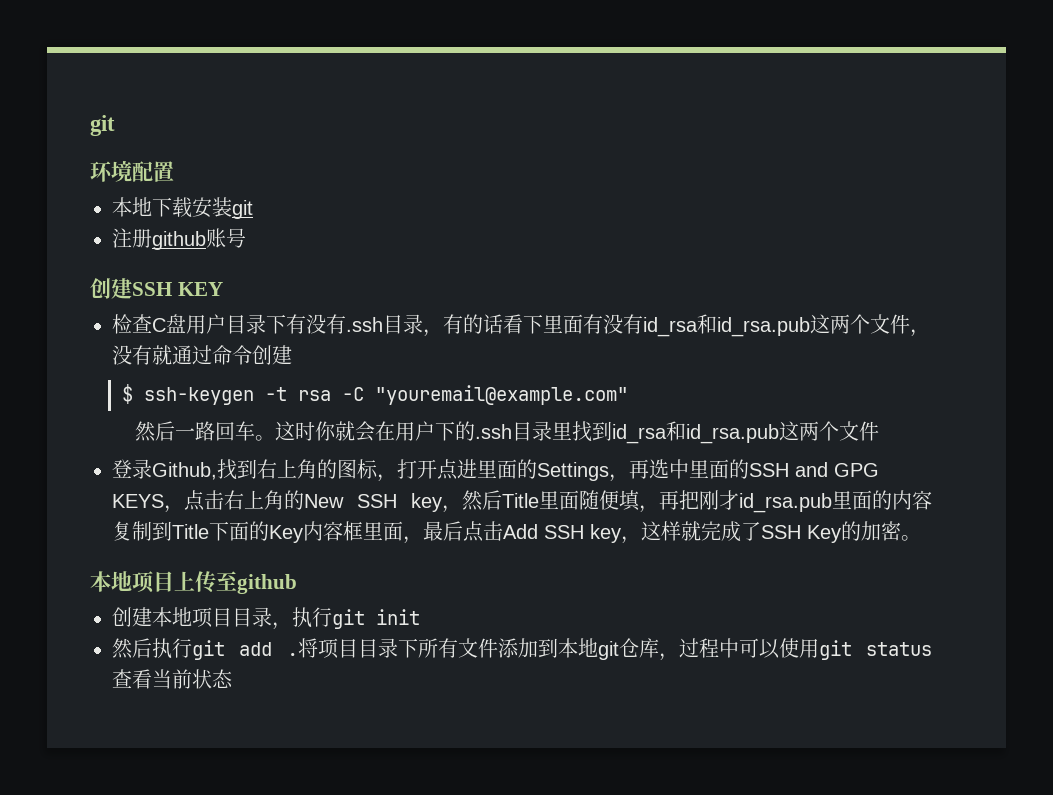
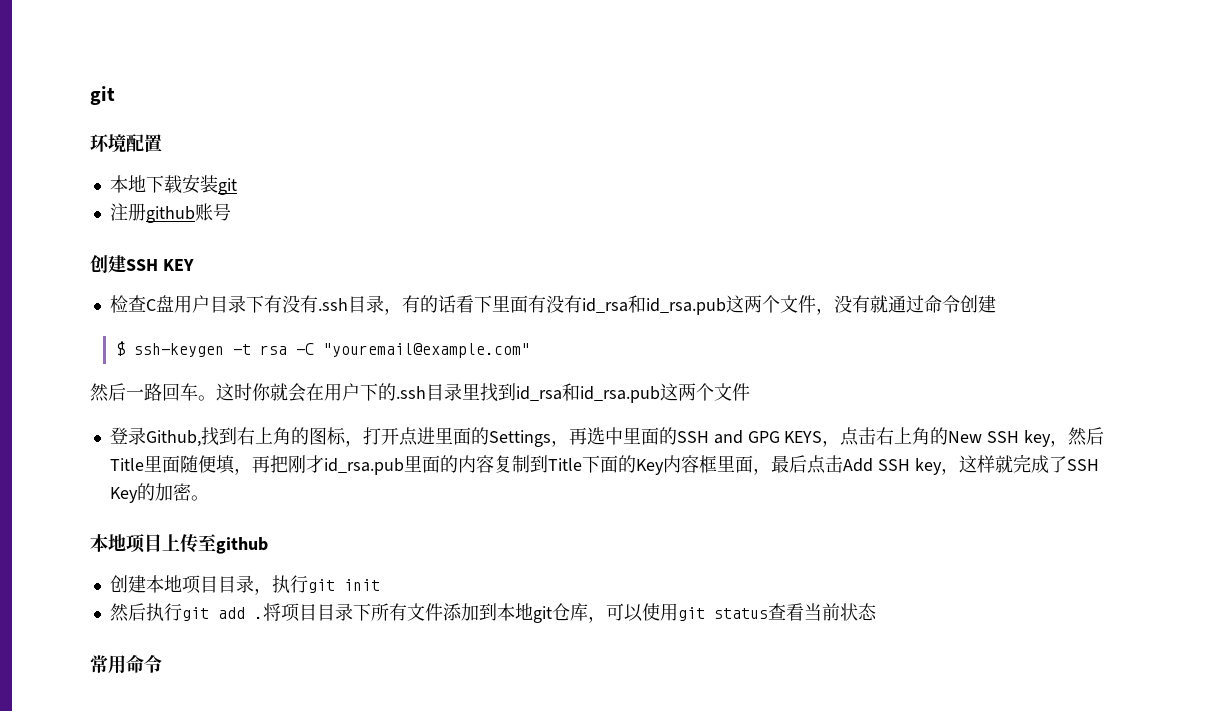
- 将项目目录下所有文件添加到本地git仓库，过程中可以使用git status查看当前状态
+ 将项目目录下所有文件添加到本地git仓库，可以使用git status查看当前状态
+ 常用命令

